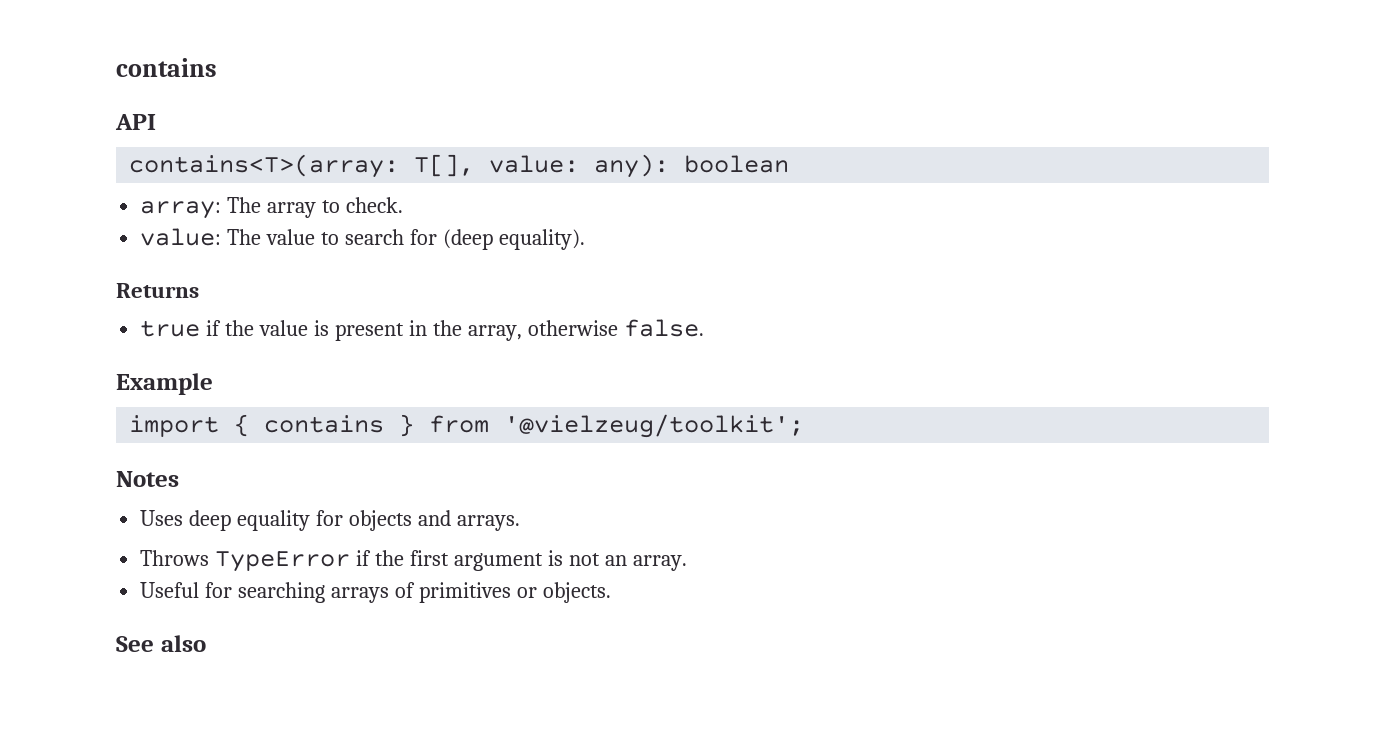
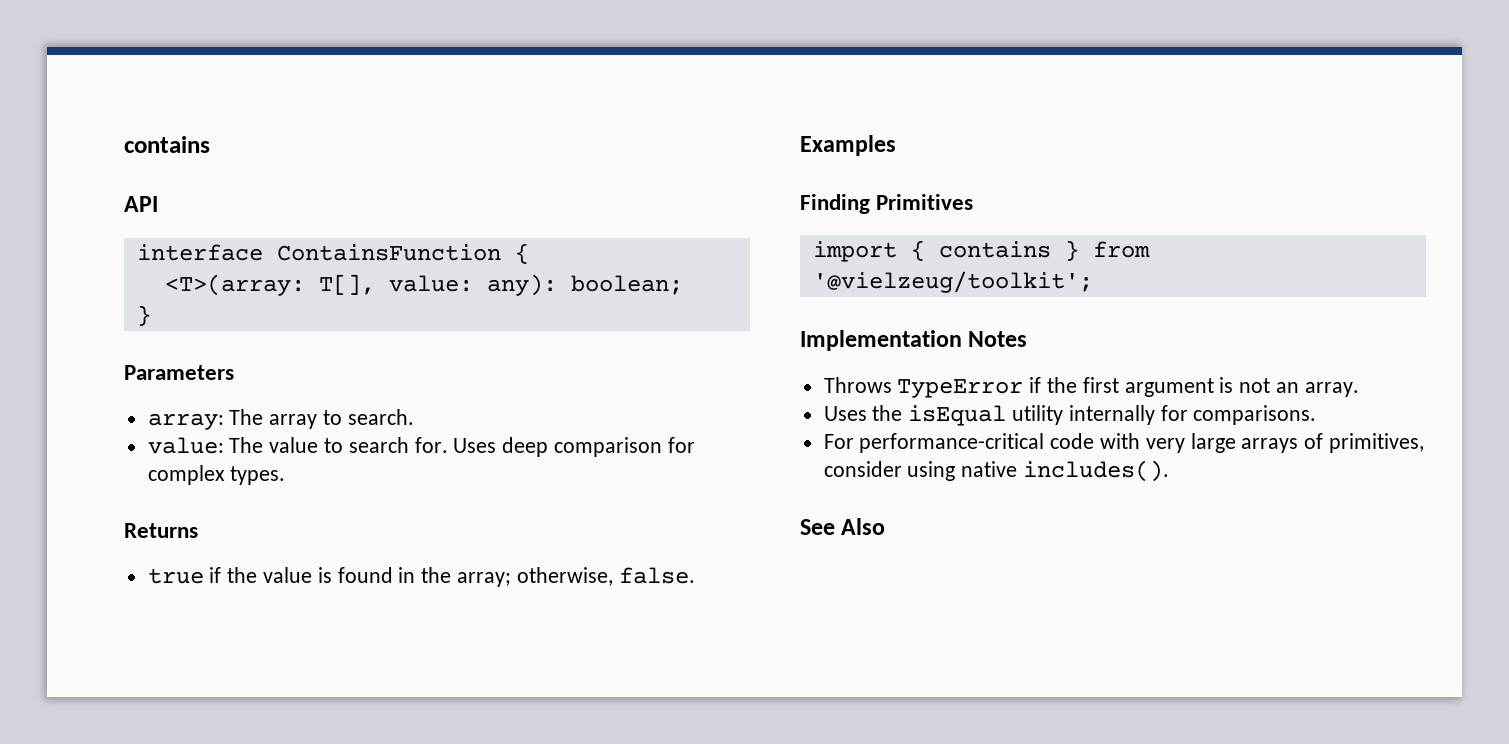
- contains<T>(array: T[], value: any): boolean
+ interface ContainsFunction {
+ <T>(array: T[], value: any): boolean;
+ }
+ Parameters
- array: The array to check.
+ array: The array to search.
- value: The value to search for (deep equality).
+ value: The value to search for. Uses deep comparison for complex types.
- true if the value is present in the array, otherwise false.
+ true if the value is found in the array; otherwise, false.
- Example
+ Examples
+ Finding Primitives
- Notes
+ Implementation Notes
- Uses deep equality for objects and arrays.
- Useful for searching arrays of primitives or objects.
+ Uses the isEqual utility internally for comparisons.
+ For performance-critical code with very large arrays of primitives, consider using native includes().
- See also
+ See Also

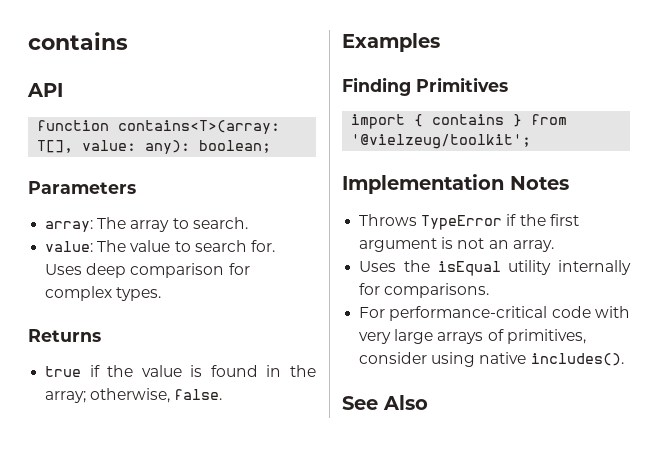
- interface ContainsFunction {
- <T>(array: T[], value: any): boolean;
- }
+ function contains<T>(array: T[], value: any): boolean;

